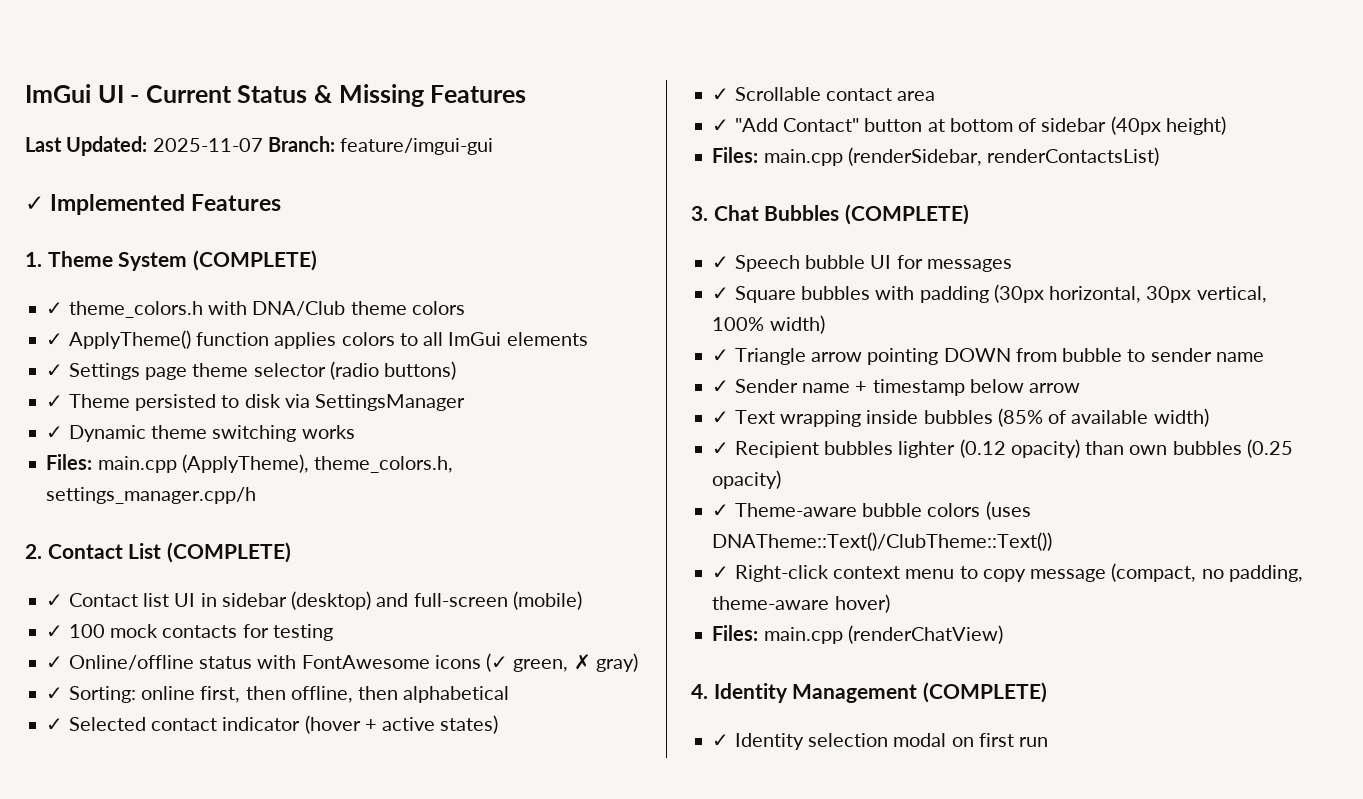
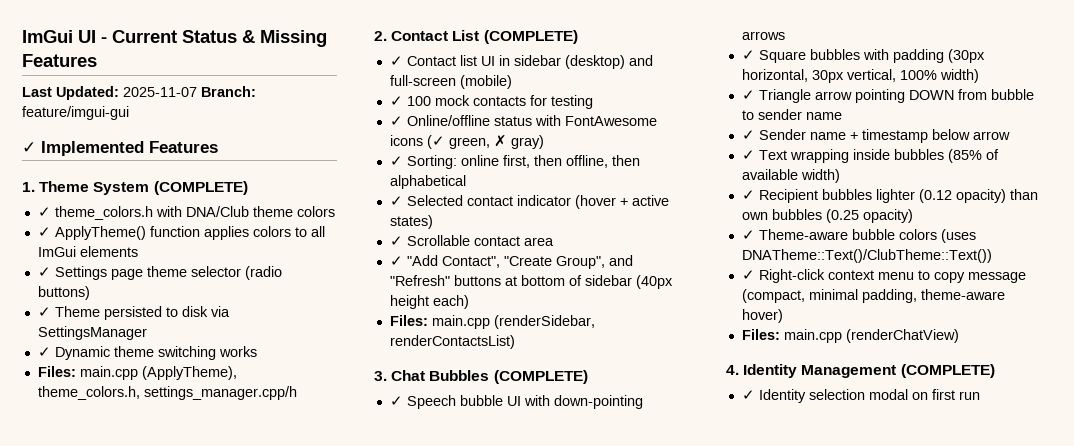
- ✓ "Add Contact" button at bottom of sidebar (40px height)
+ ✓ "Add Contact", "Create Group", and "Refresh" buttons at bottom of sidebar (40px height each)
- ✓ Speech bubble UI for messages
+ ✓ Speech bubble UI with down-pointing arrows
- ✓ Right-click context menu to copy message (compact, no padding, theme-aware hover)
+ ✓ Right-click context menu to copy message (compact, minimal padding, theme-aware hover)

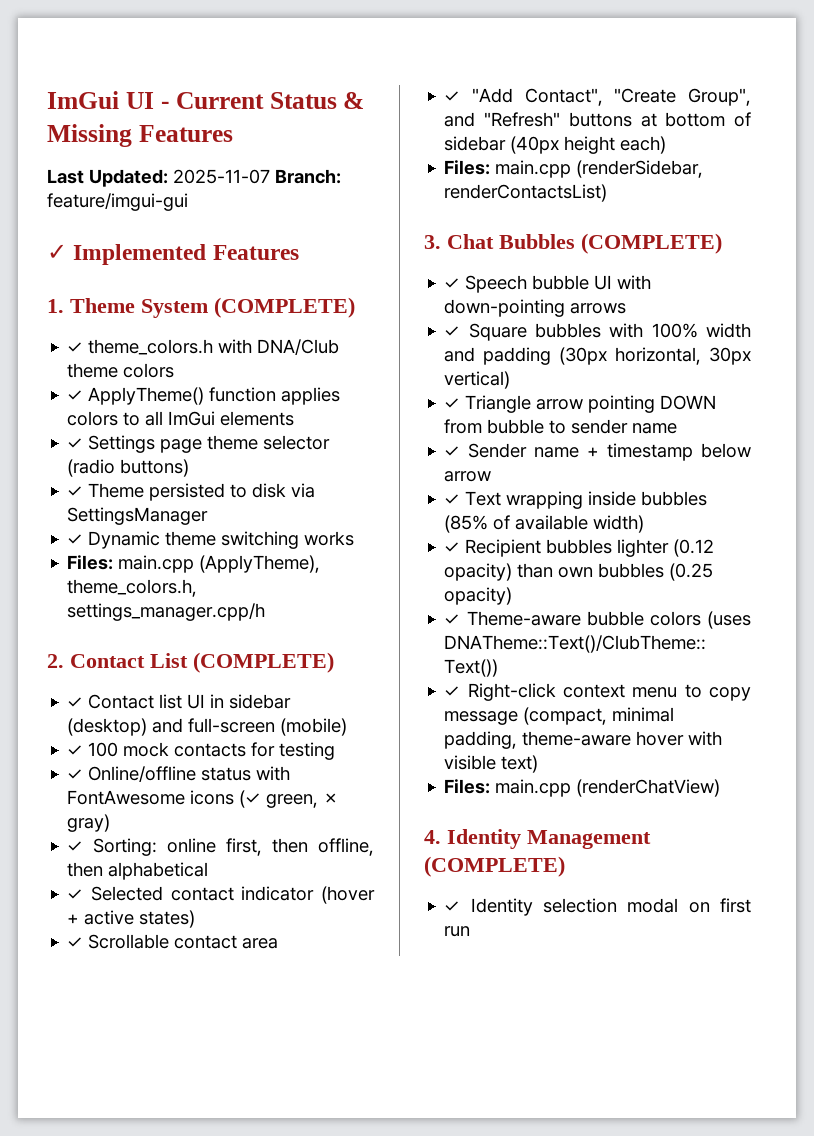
- ✓ Square bubbles with padding (30px horizontal, 30px vertical, 100% width)
+ ✓ Square bubbles with 100% width and padding (30px horizontal, 30px vertical)
- ✓ Right-click context menu to copy message (compact, minimal padding, theme-aware hover)
+ ✓ Right-click context menu to copy message (compact, minimal padding, theme-aware hover with visible text)

